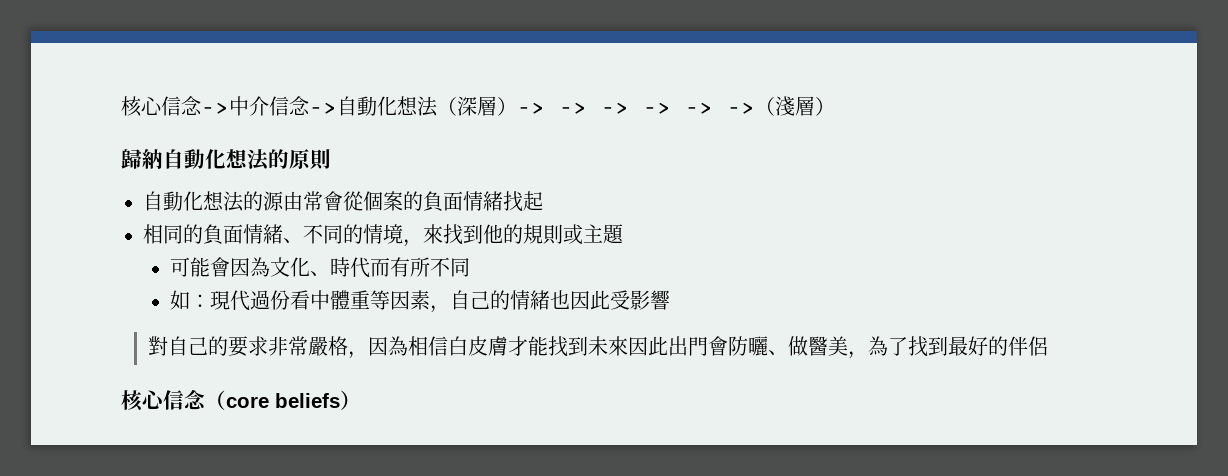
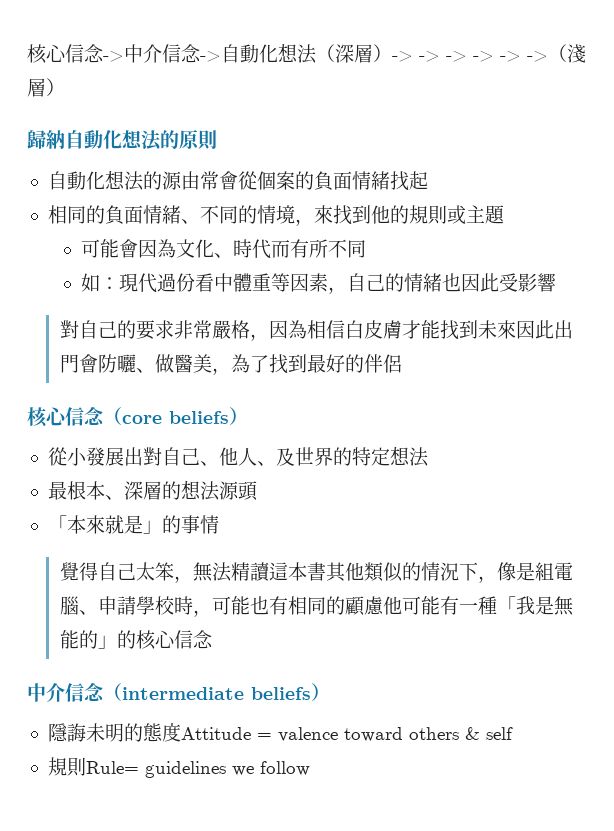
+ 從小發展出對自己、他人、及世界的特定想法
+ 最根本、深層的想法源頭
+ 「本來就是」的事情
+ 覺得自己太笨，無法精讀這本書其他類似的情況下，像是組電腦、申請學校時，可能也有相同的顧慮他可能有一種「我是無能的」的核心信念
+ 中介信念（intermediate beliefs）
+ 隱誨未明的態度Attitude = valence toward others & self
+ 規則Rule= guidelines we follow

